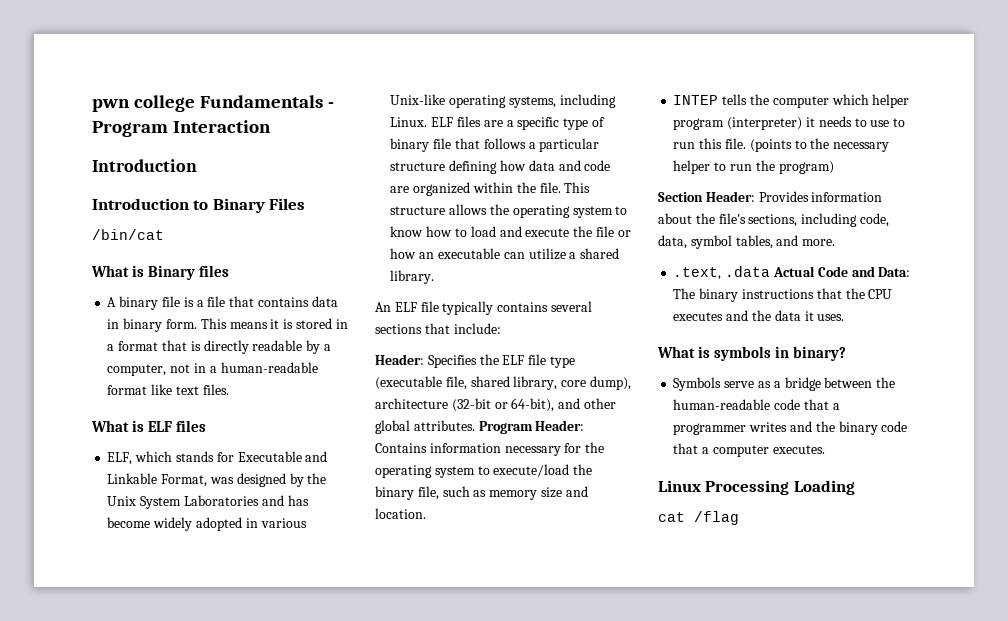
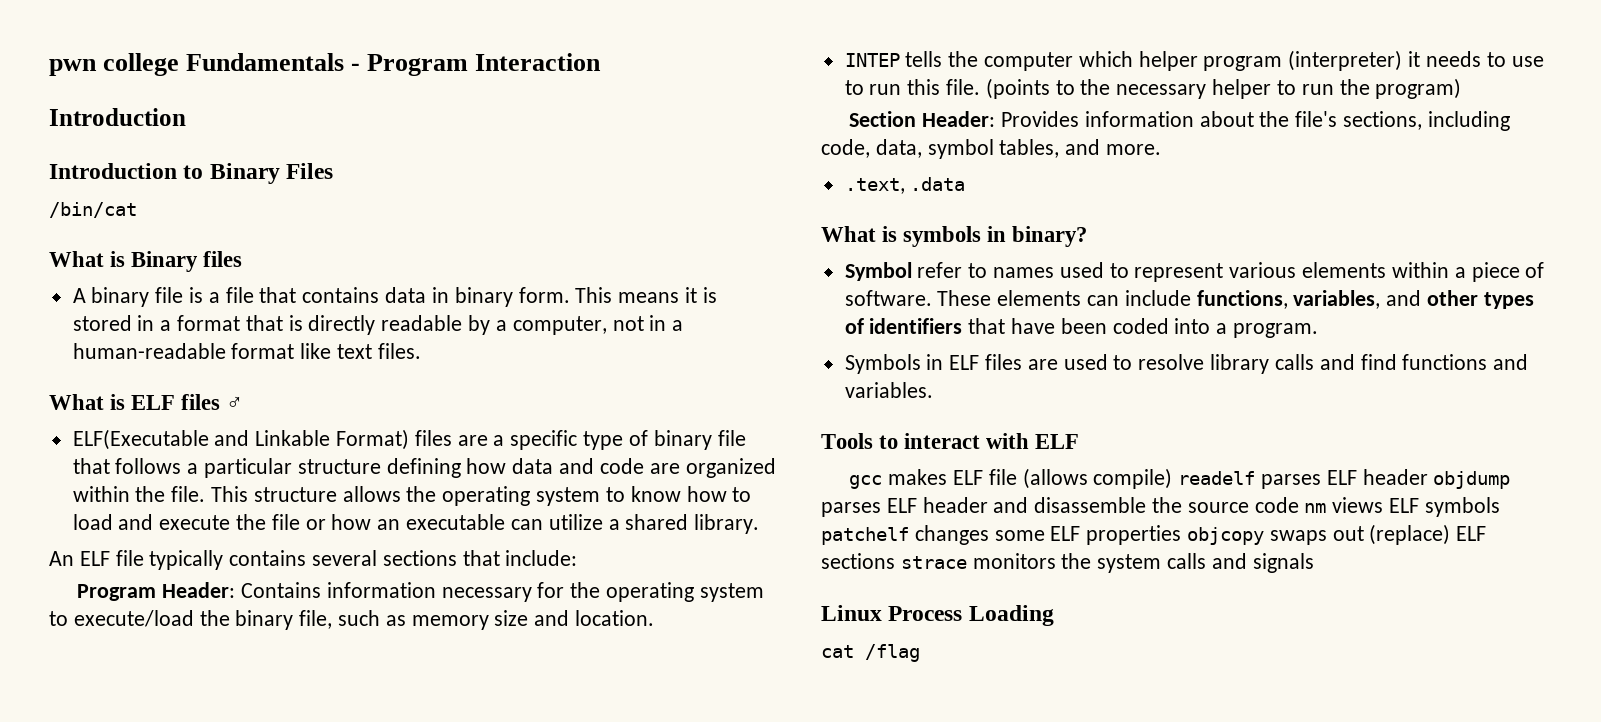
- What is ELF files
- ELF, which stands for Executable and Linkable Format, was designed by the Unix System Laboratories and has become widely adopted in various Unix-like operating systems, including Linux. ELF files are a specific type of binary file that follows a particular structure defining how data and code are organized within the file.
+ What is ELF files ♂
+ ELF(Executable and Linkable Format) files are a specific type of binary file that follows a particular structure defining how data and code are organized within the file.
- Header: Specifies the ELF file type (executable file, shared library, core dump), architecture (32-bit or 64-bit), and other global attributes.
- .text, .data Actual Code and Data: The binary instructions that the CPU executes and the data it uses.
+ .text, .data
- Symbols serve as a bridge between the human-readable code that a programmer writes and the binary code that a computer executes.
+ Symbol refer to names used to represent various elements within a piece of software. These elements can include functions, variables, and other types of identifiers that have been coded into a program.
+ Symbols in ELF files are used to resolve library calls and find functions and variables.
+ Tools to interact with ELF
+ gcc makes ELF file (allows compile) readelf parses ELF header objdump parses ELF header and disassemble the source code nm views ELF symbols patchelf changes some ELF properties objcopy swaps out (replace) ELF sections strace monitors the system calls and signals
- Linux Processing Loading
+ Linux Process Loading

